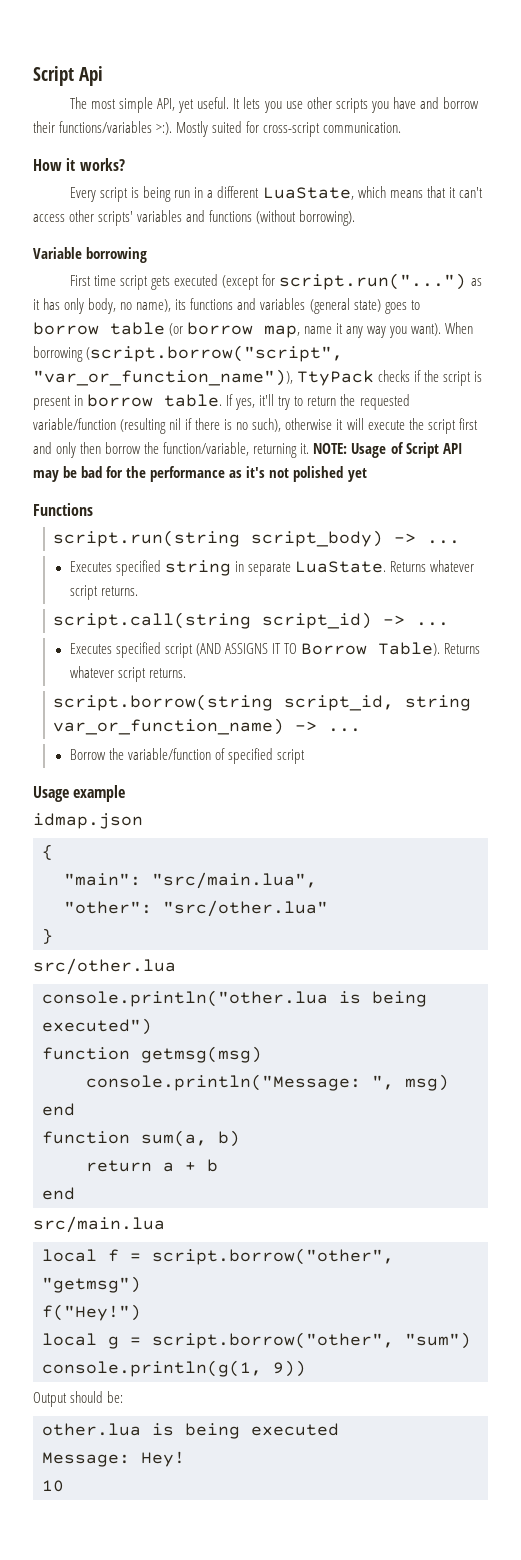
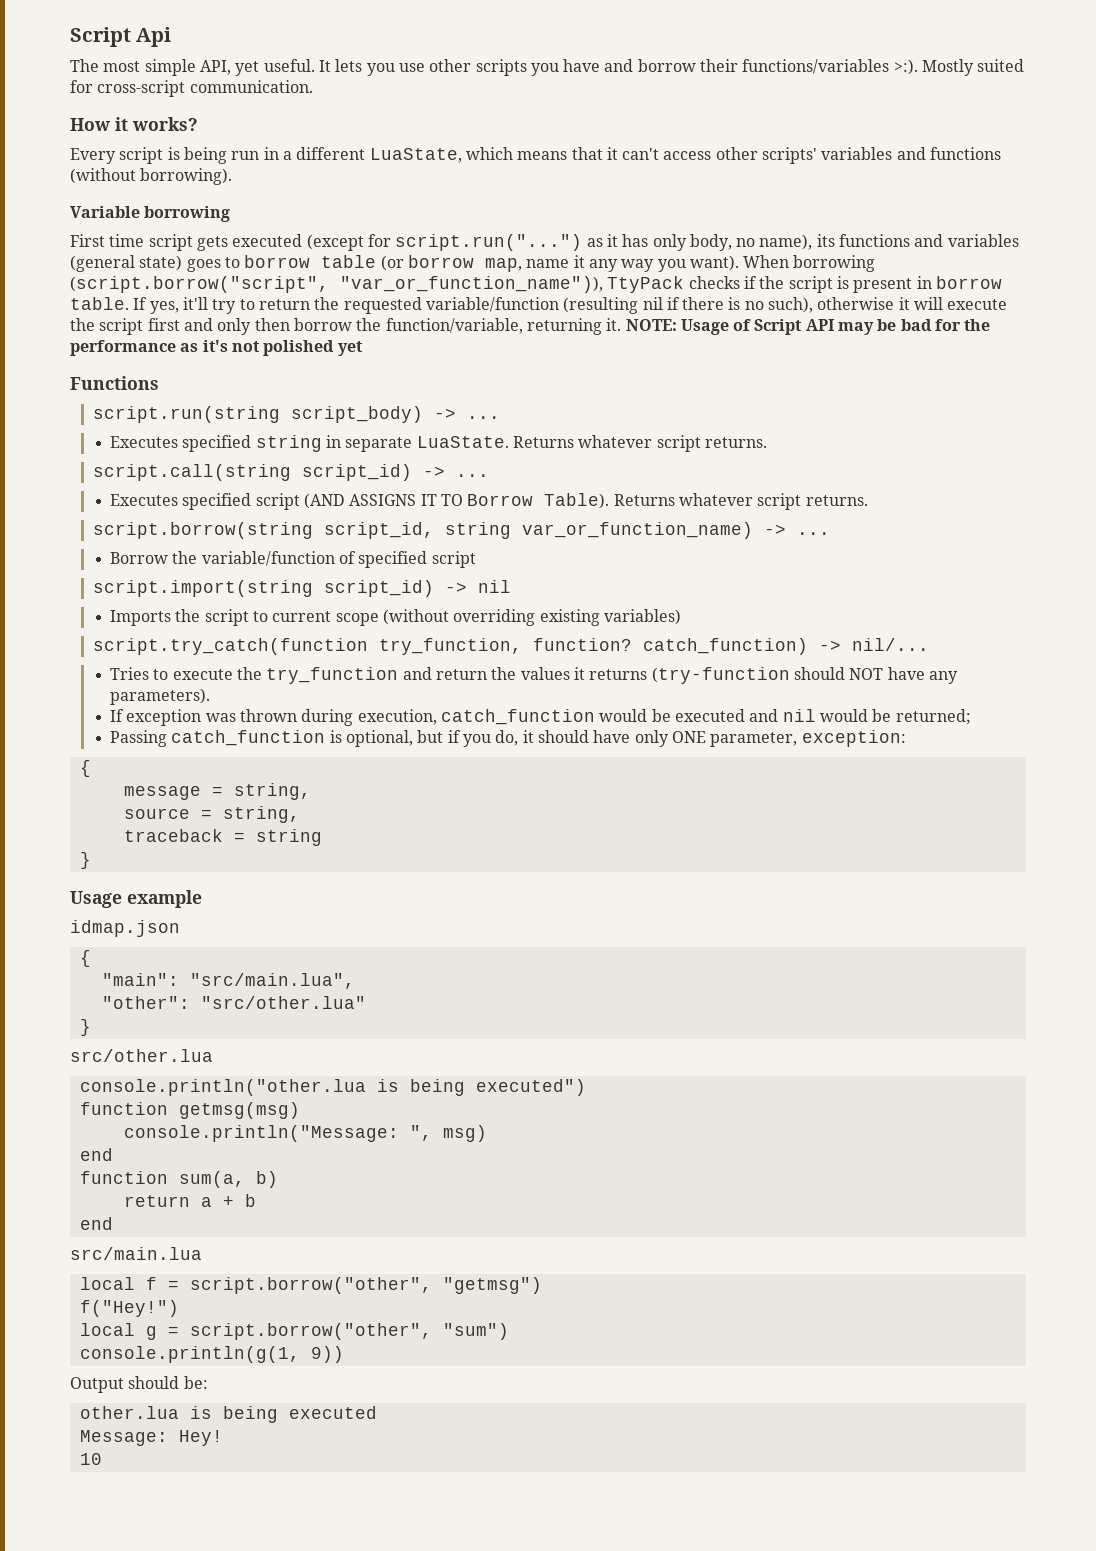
+ script.import(string script_id) -> nil
+ Imports the script to current scope (without overriding existing variables)
+ script.try_catch(function try_function, function? catch_function) -> nil/...
+ Tries to execute the try_function and return the values it returns (try-function should NOT have any parameters).
+ If exception was thrown during execution, catch_function would be executed and nil would be returned;
+ Passing catch_function is optional, but if you do, it should have only ONE parameter, exception:
+ {
+ message = string,
+ source = string,
+ traceback = string
+ }

